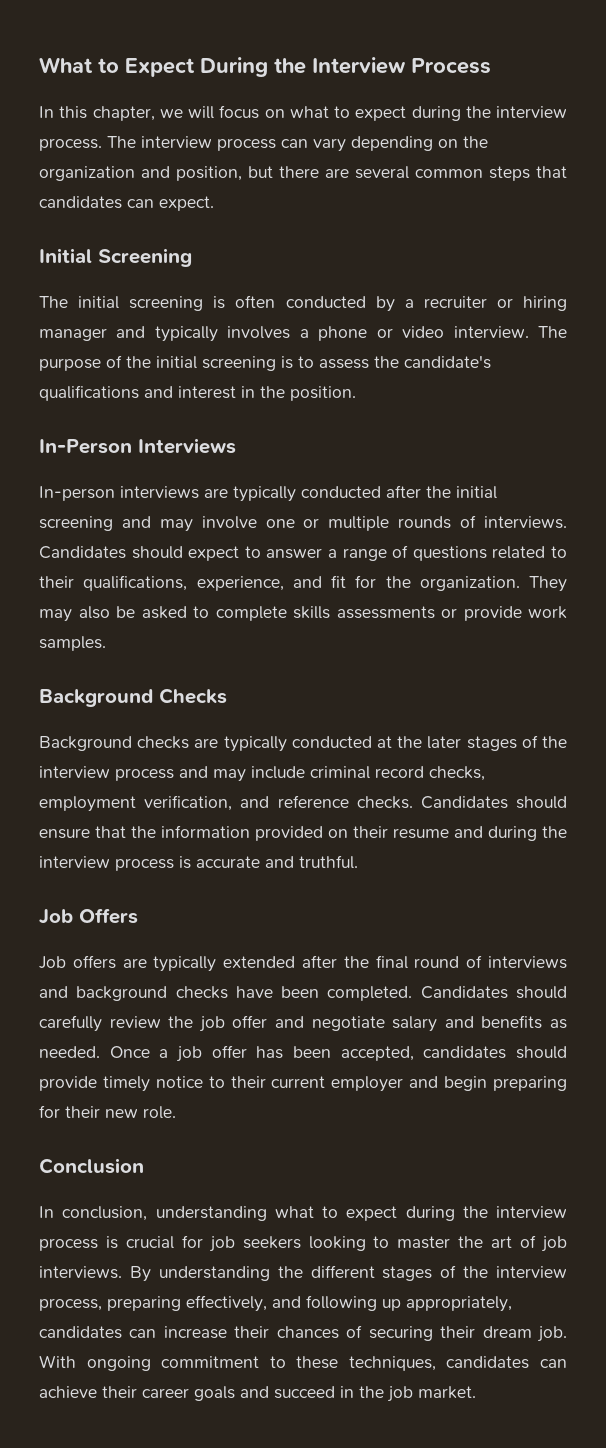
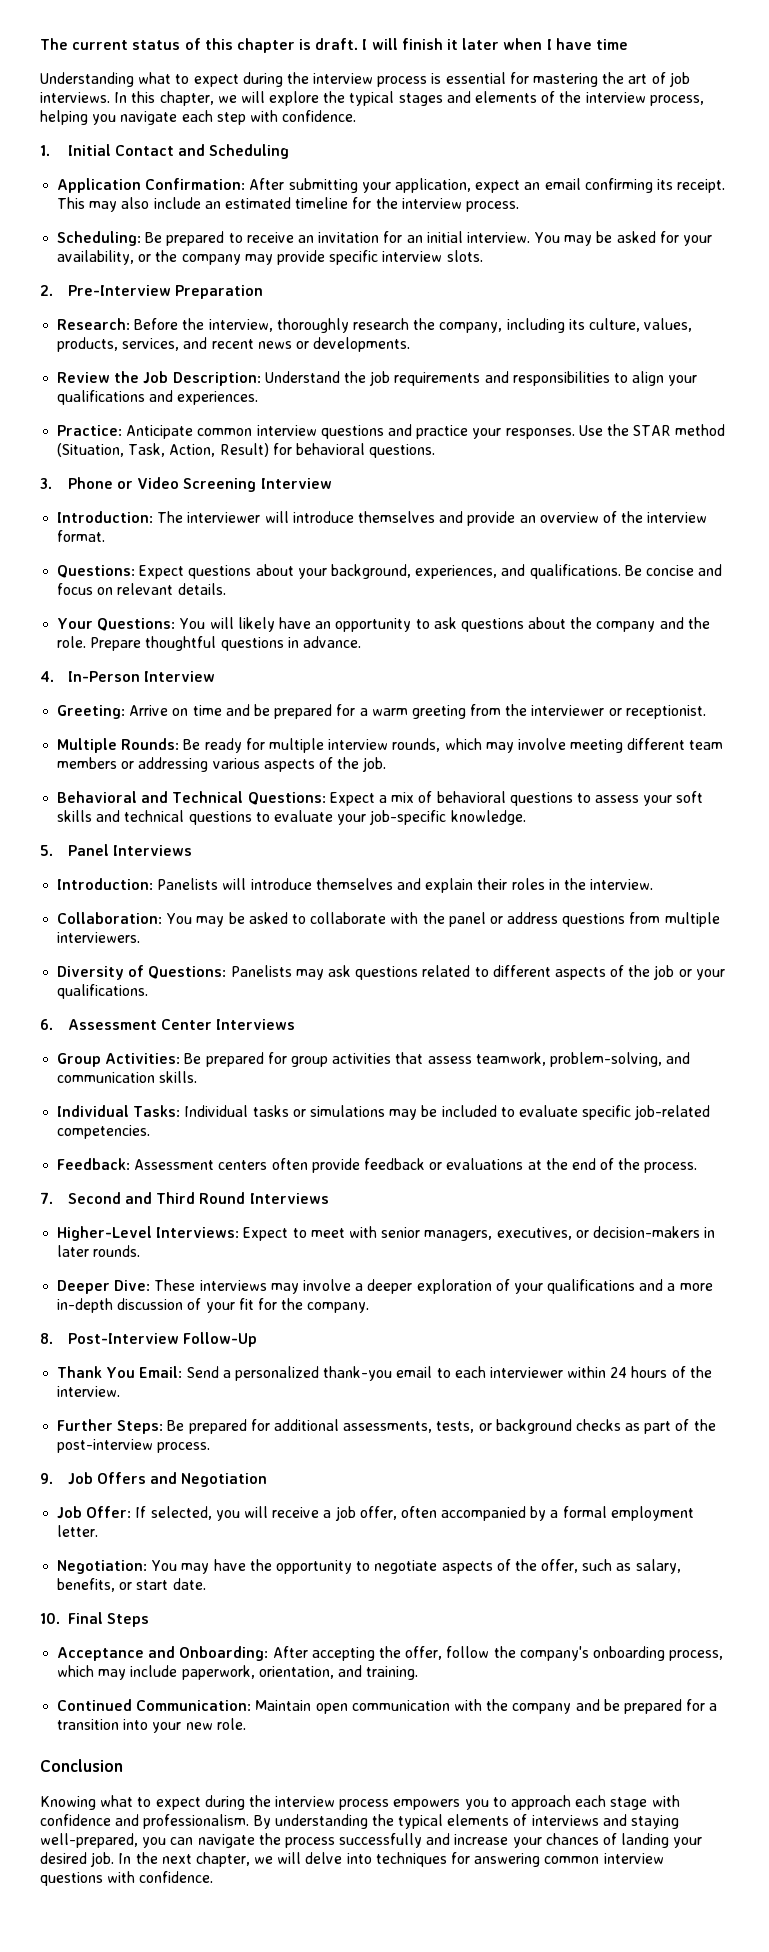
- What to Expect During the Interview Process
- In this chapter, we will focus on what to expect during the interview process. The interview process can vary depending on the organization and position, but there are several common steps that candidates can expect.
- Initial Screening
- The initial screening is often conducted by a recruiter or hiring manager and typically involves a phone or video interview. The purpose of the initial screening is to assess the candidate's qualifications and interest in the position.
- In-Person Interviews
- In-person interviews are typically conducted after the initial screening and may involve one or multiple rounds of interviews. Candidates should expect to answer a range of questions related to their qualifications, experience, and fit for the organization. They may also be asked to complete skills assessments or provide work samples.
- Background Checks
- Background checks are typically conducted at the later stages of the interview process and may include criminal record checks, employment verification, and reference checks. Candidates should ensure that the information provided on their resume and during the interview process is accurate and truthful.
- Job Offers
- Job offers are typically extended after the final round of interviews and background checks have been completed. Candidates should carefully review the job offer and negotiate salary and benefits as needed. Once a job offer has been accepted, candidates should provide timely notice to their current employer and begin preparing for their new role.
- Conclusion
- In conclusion, understanding what to expect during the interview process is crucial for job seekers looking to master the art of job interviews.
+ The current status of this chapter is draft. I will finish it later when I have time
+ Understanding what to expect during the interview process is essential for mastering the art of job interviews.
- By understanding the different stages of the interview process, preparing effectively, and following up appropriately, candidates can increase their chances of securing their dream job. With ongoing commitment to these techniques, candidates can achieve their career goals and succeed in the job market.
+ In this chapter, we will explore the typical stages and elements of the interview process, helping you navigate each step with confidence.
+ 1. Initial Contact and Scheduling
+ Application Confirmation: After submitting your application, expect an email confirming its receipt. This may also include an estimated timeline for the interview process.
+ Scheduling: Be prepared to receive an invitation for an initial interview. You may be asked for your availability, or the company may provide specific interview slots.
+ 2. Pre-Interview Preparation
+ Research: Before the interview, thoroughly research the company, including its culture, values, products, services, and recent news or developments.
+ Review the Job Description: Understand the job requirements and responsibilities to align your qualifications and experiences.
+ Practice: Anticipate common interview questions and practice your responses. Use the STAR method (Situation, Task, Action, Result) for behavioral questions.
+ 3. Phone or Video Screening Interview
+ Introduction: The interviewer will introduce themselves and provide an overview of the interview format.
+ Questions: Expect questions about your background, experiences, and qualifications. Be concise and focus on relevant details.
+ Your Questions: You will likely have an opportunity to ask questions about the company and the role. Prepare thoughtful questions in advance.
+ 4. In-Person Interview
+ Greeting: Arrive on time and be prepared for a warm greeting from the interviewer or receptionist.
+ Multiple Rounds: Be ready for multiple interview rounds, which may involve meeting different team members or addressing various aspects of the job.
+ Behavioral and Technical Questions: Expect a mix of behavioral questions to assess your soft skills and technical questions to evaluate your job-specific knowledge.
+ 5. Panel Interviews
+ Introduction: Panelists will introduce themselves and explain their roles in the interview.
+ Collaboration: You may be asked to collaborate with the panel or address questions from multiple interviewers.
+ Diversity of Questions: Panelists may ask questions related to different aspects of the job or your qualifications.
+ 6. Assessment Center Interviews
+ Group Activities: Be prepared for group activities that assess teamwork, problem-solving, and communication skills.
+ Individual Tasks: Individual tasks or simulations may be included to evaluate specific job-related competencies.
+ Feedback: Assessment centers often provide feedback or evaluations at the end of the process.
+ 7. Second and Third Round Interviews
+ Higher-Level Interviews: Expect to meet with senior managers, executives, or decision-makers in later rounds.
+ Deeper Dive: These interviews may involve a deeper exploration of your qualifications and a more in-depth discussion of your fit for the company.
+ 8. Post-Interview Follow-Up
+ Thank You Email: Send a personalized thank-you email to each interviewer within 24 hours of the interview.
+ Further Steps: Be prepared for additional assessments, tests, or background checks as part of the post-interview process.
+ 9. Job Offers and Negotiation
+ Job Offer: If selected, you will receive a job offer, often accompanied by a formal employment letter.
+ Negotiation: You may have the opportunity to negotiate aspects of the offer, such as salary, benefits, or start date.
+ 10. Final Steps
+ Acceptance and Onboarding: After accepting the offer, follow the company's onboarding process, which may include paperwork, orientation, and training.
+ Continued Communication: Maintain open communication with the company and be prepared for a transition into your new role.
+ Conclusion
+ Knowing what to expect during the interview process empowers you to approach each stage with confidence and professionalism. By understanding the typical elements of interviews and staying well-prepared, you can navigate the process successfully and increase your chances of landing your desired job. In the next chapter, we will delve into techniques for answering common interview questions with confidence.

